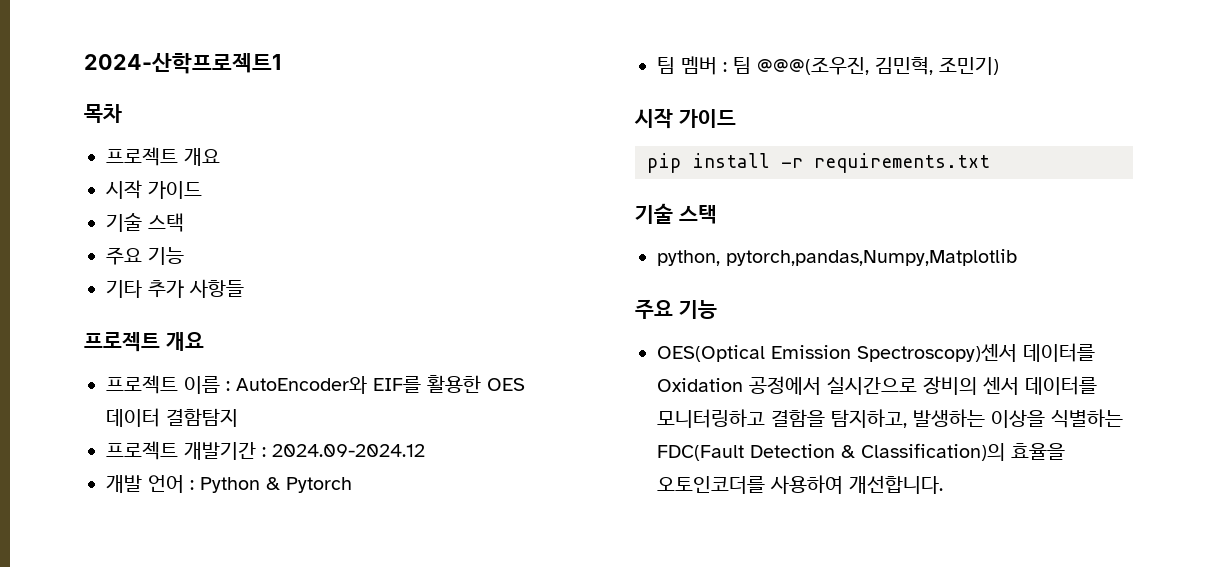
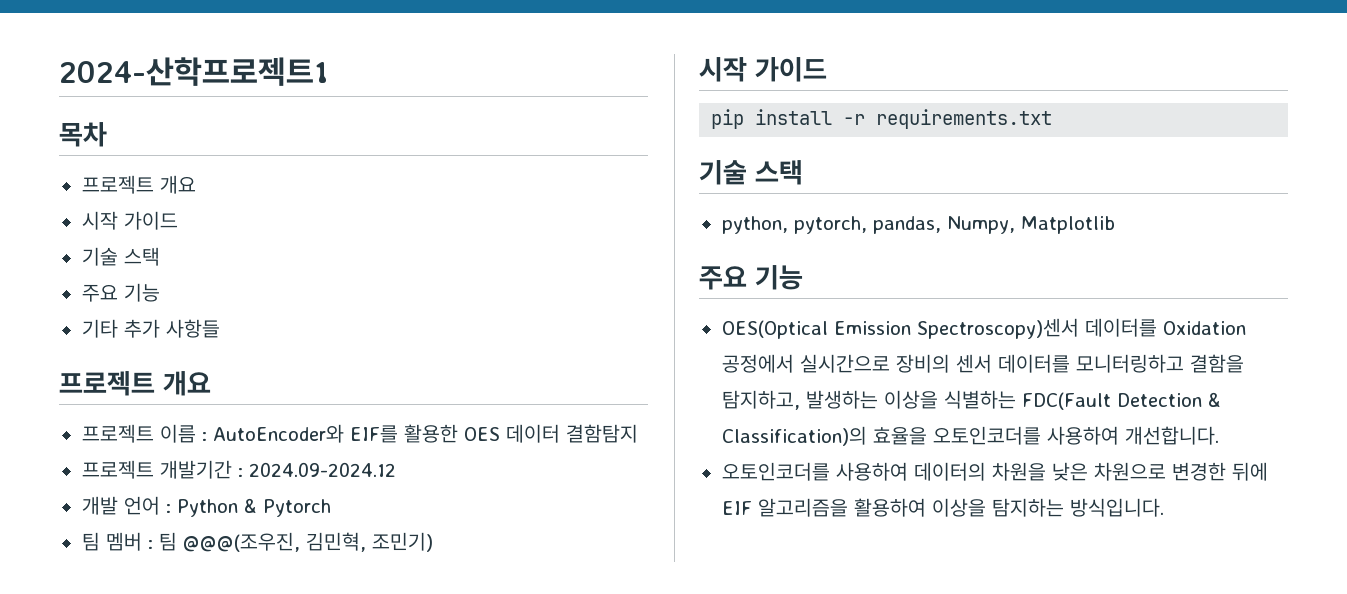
- python, pytorch,pandas,Numpy,Matplotlib
+ python, pytorch, pandas, Numpy, Matplotlib
+ 오토인코더를 사용하여 데이터의 차원을 낮은 차원으로 변경한 뒤에 EIF 알고리즘을 활용하여 이상을 탐지하는 방식입니다.

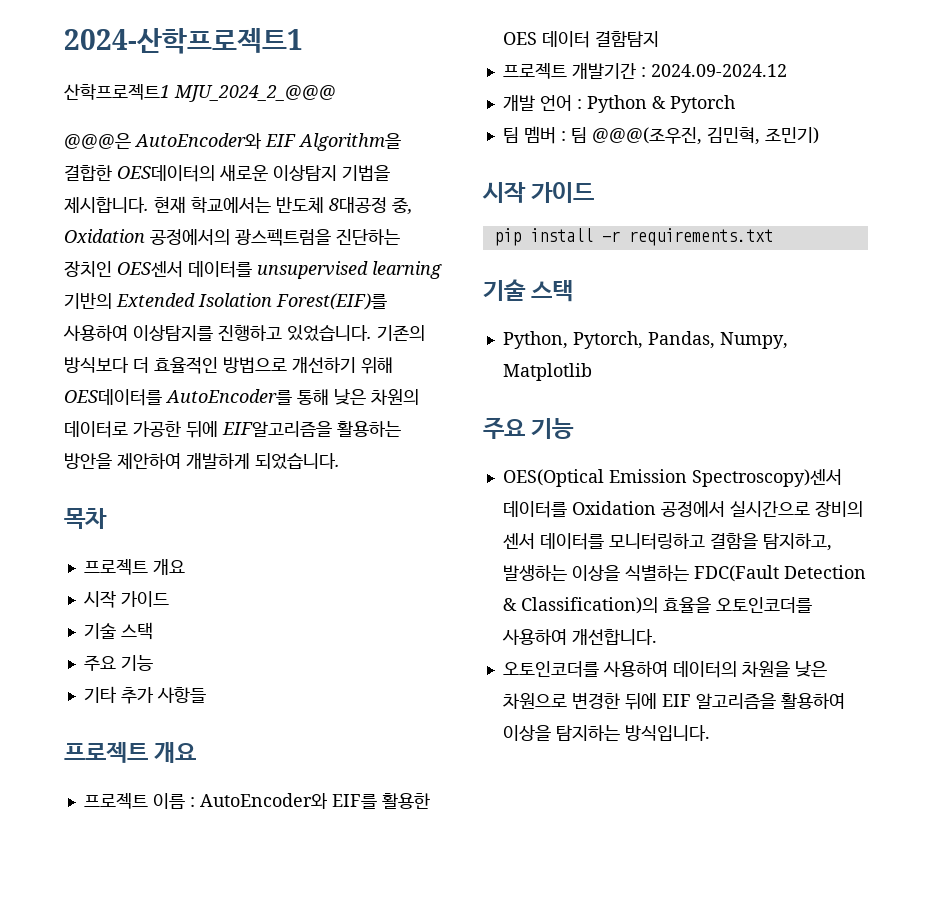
+ 산학프로젝트1 MJU_2024_2_@@@
+ @@@은 AutoEncoder와 EIF Algorithm을 결합한 OES데이터의 새로운 이상탐지 기법을 제시합니다. 현재 학교에서는 반도체 8대공정 중, Oxidation 공정에서의 광스펙트럼을 진단하는 장치인 OES센서 데이터를 unsupervised learning 기반의 Extended Isolation Forest(EIF)를 사용하여 이상탐지를 진행하고 있었습니다. 기존의 방식보다 더 효율적인 방법으로 개선하기 위해 OES데이터를 AutoEncoder를 통해 낮은 차원의 데이터로 가공한 뒤에 EIF알고리즘을 활용하는 방안을 제안하여 개발하게 되었습니다.
- python, pytorch, pandas, Numpy, Matplotlib
+ Python, Pytorch, Pandas, Numpy, Matplotlib

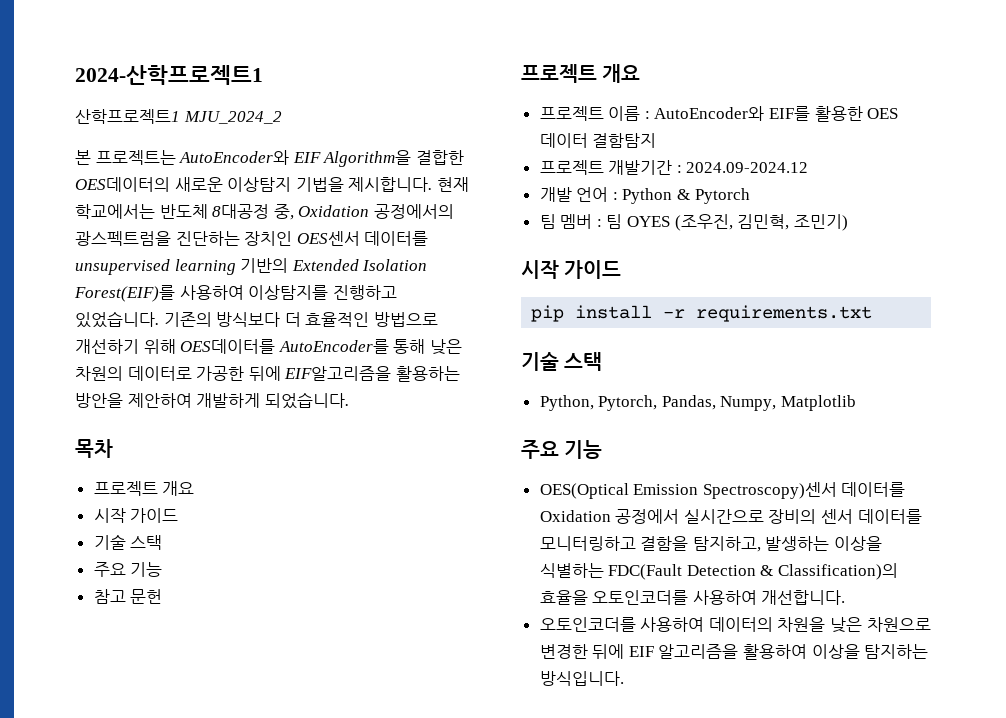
- 산학프로젝트1 MJU_2024_2_@@@
- @@@은 AutoEncoder와 EIF Algorithm을 결합한 OES데이터의 새로운 이상탐지 기법을 제시합니다.
+ 산학프로젝트1 MJU_2024_2
+ 본 프로젝트는 AutoEncoder와 EIF Algorithm을 결합한 OES데이터의 새로운 이상탐지 기법을 제시합니다.
- 기타 추가 사항들
+ 참고 문헌
- 팀 멤버 : 팀 @@@(조우진, 김민혁, 조민기)
+ 팀 멤버 : 팀 OYES (조우진, 김민혁, 조민기)

